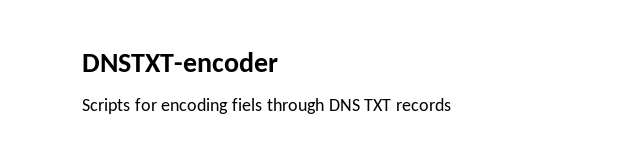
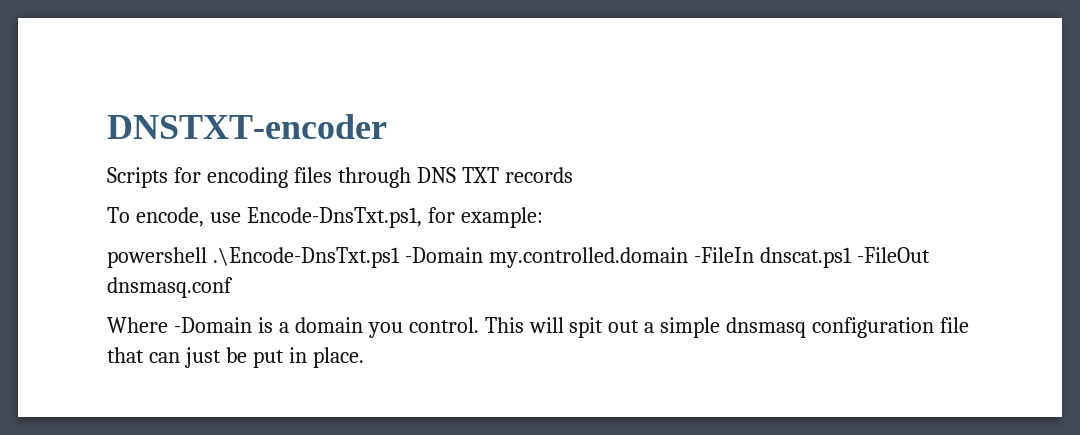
- Scripts for encoding fiels through DNS TXT records
+ Scripts for encoding files through DNS TXT records
+ To encode, use Encode-DnsTxt.ps1, for example:
+ powershell .\Encode-DnsTxt.ps1 -Domain my.controlled.domain -FileIn dnscat.ps1 -FileOut dnsmasq.conf
+ Where -Domain is a domain you control. This will spit out a simple dnsmasq configuration file that can just be put in place.

